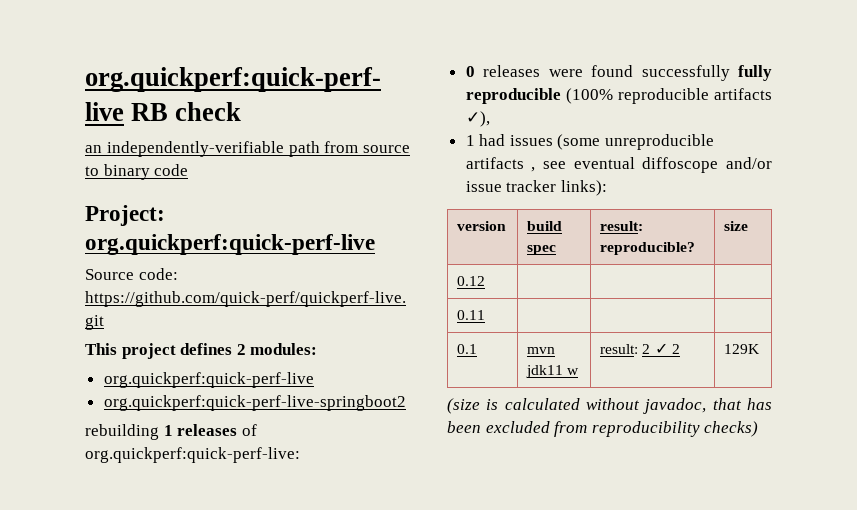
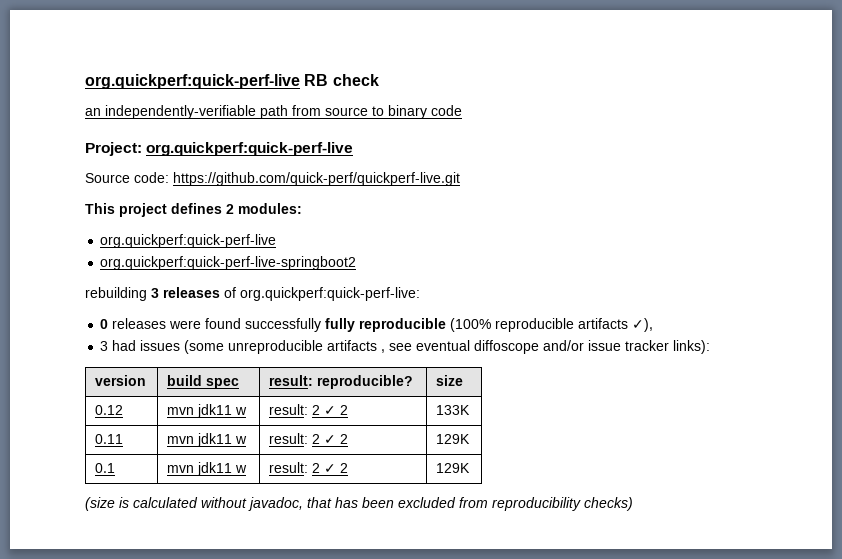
- rebuilding 1 releases of org.quickperf:quick-perf-live:
+ rebuilding 3 releases of org.quickperf:quick-perf-live:
- 1 had issues (some unreproducible artifacts , see eventual diffoscope and/or issue tracker links):
+ 3 had issues (some unreproducible artifacts , see eventual diffoscope and/or issue tracker links):
- 0.12 | | |
- 0.11 | | |
+ 0.12 | mvn jdk11 w | result: 2 ✓ 2 | 133K
+ 0.11 | mvn jdk11 w | result: 2 ✓ 2 | 129K

